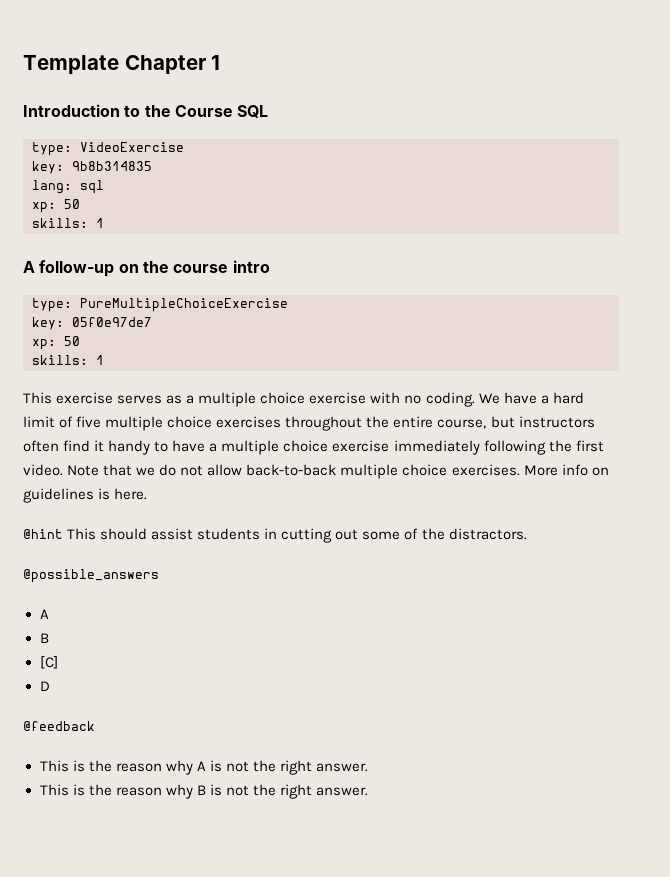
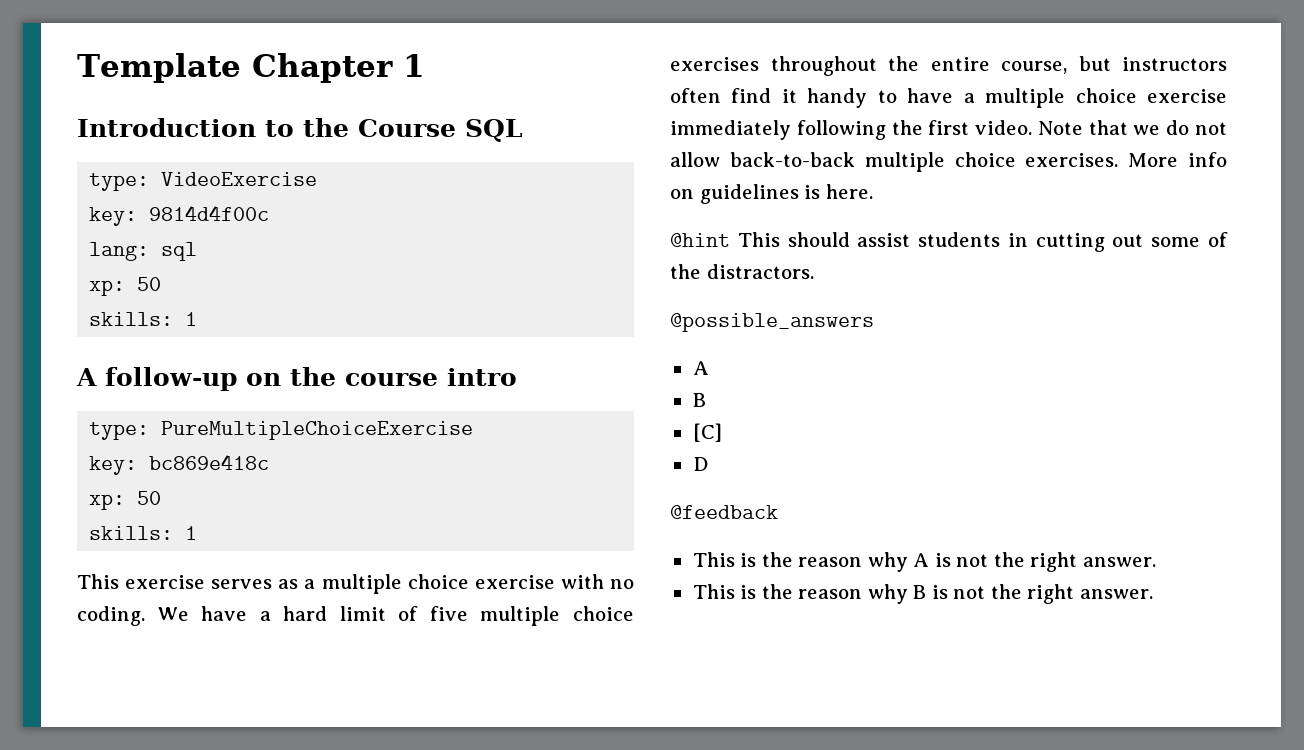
- key: 9b8b314835
+ key: 9814d4f00c
- key: 05f0e97de7
+ key: bc869e418c

